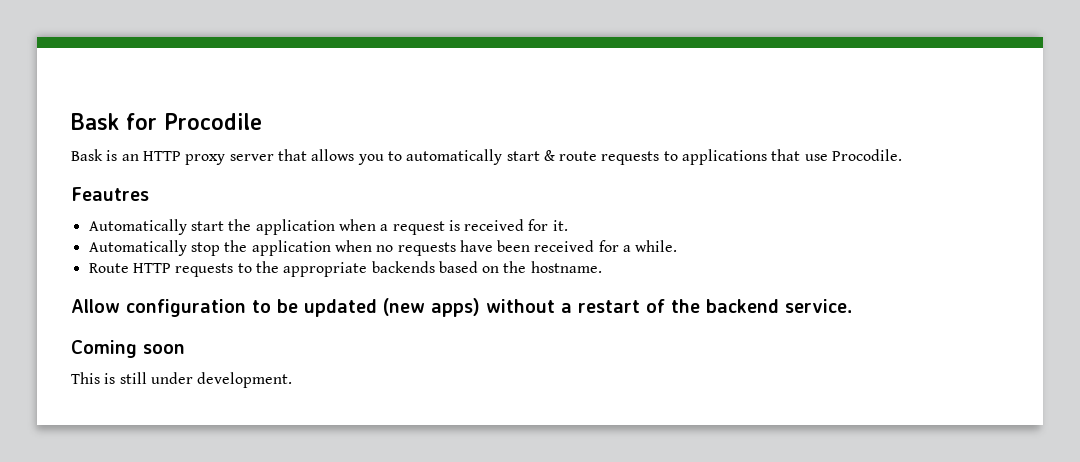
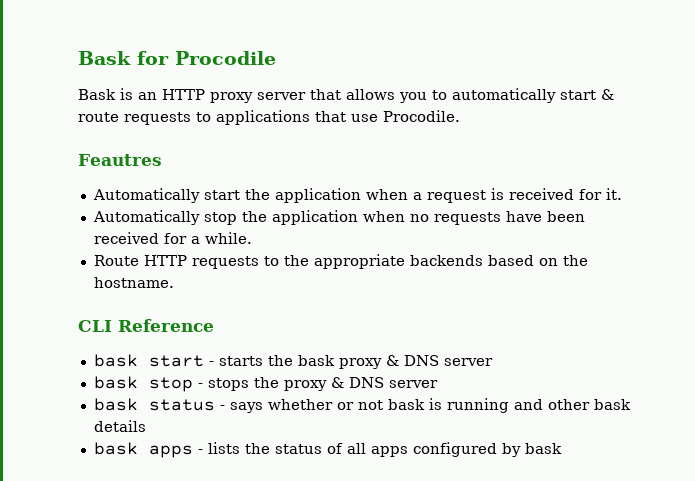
- Allow configuration to be updated (new apps) without a restart of the backend service.
- Coming soon
- This is still under development.
+ CLI Reference
+ bask start - starts the bask proxy & DNS server
+ bask stop - stops the proxy & DNS server
+ bask status - says whether or not bask is running and other bask details
+ bask apps - lists the status of all apps configured by bask

